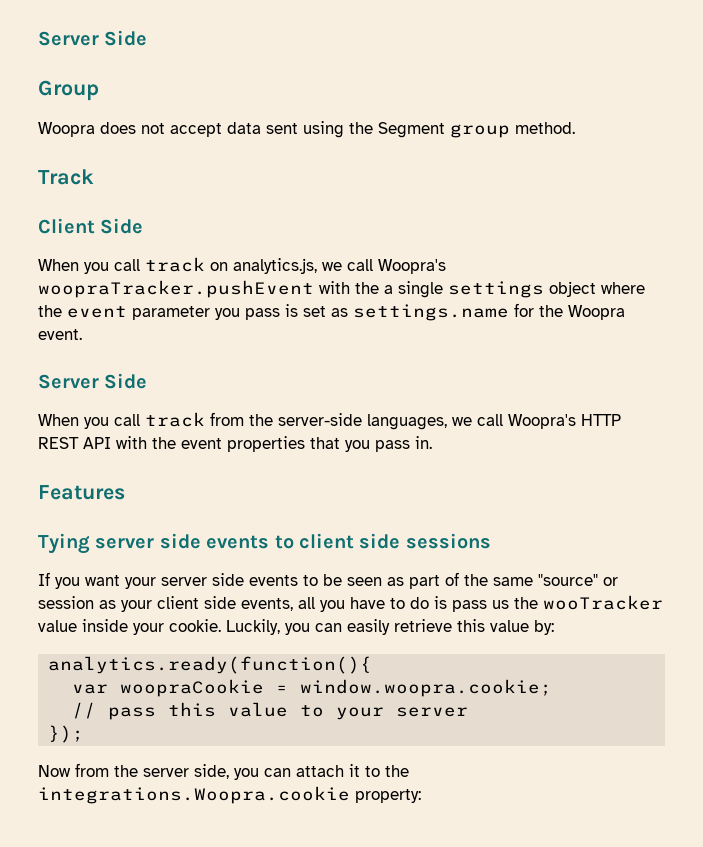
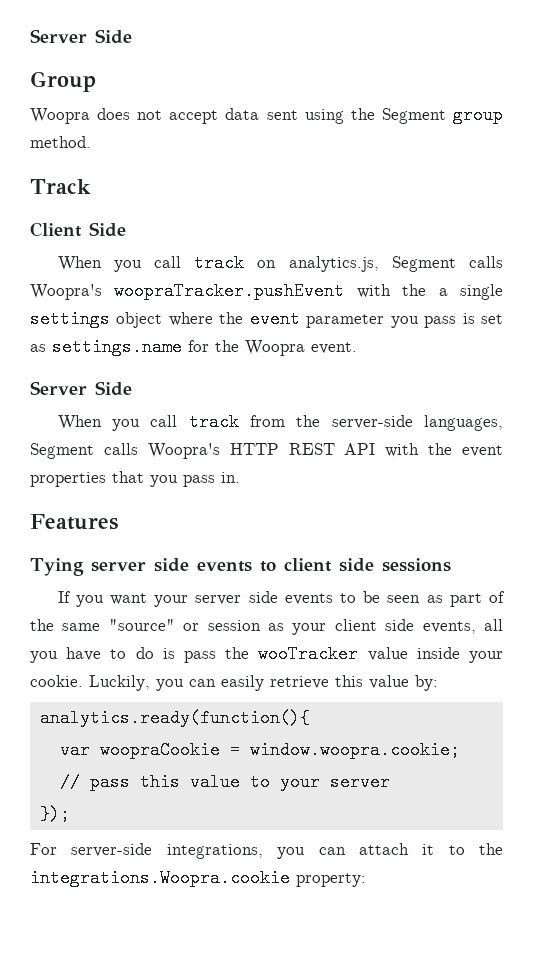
- When you call track on analytics.js, we call Woopra's woopraTracker.pushEvent with the a single settings object where the event parameter you pass is set as settings.name for the Woopra event.
+ When you call track on analytics.js, Segment calls Woopra's woopraTracker.pushEvent with the a single settings object where the event parameter you pass is set as settings.name for the Woopra event.
- When you call track from the server-side languages, we call Woopra's HTTP REST API with the event properties that you pass in.
+ When you call track from the server-side languages, Segment calls Woopra's HTTP REST API with the event properties that you pass in.
- If you want your server side events to be seen as part of the same "source" or session as your client side events, all you have to do is pass us the wooTracker value inside your cookie.
+ If you want your server side events to be seen as part of the same "source" or session as your client side events, all you have to do is pass the wooTracker value inside your cookie.
- Now from the server side, you can attach it to the integrations.Woopra.cookie property:
+ For server-side integrations, you can attach it to the integrations.Woopra.cookie property:

